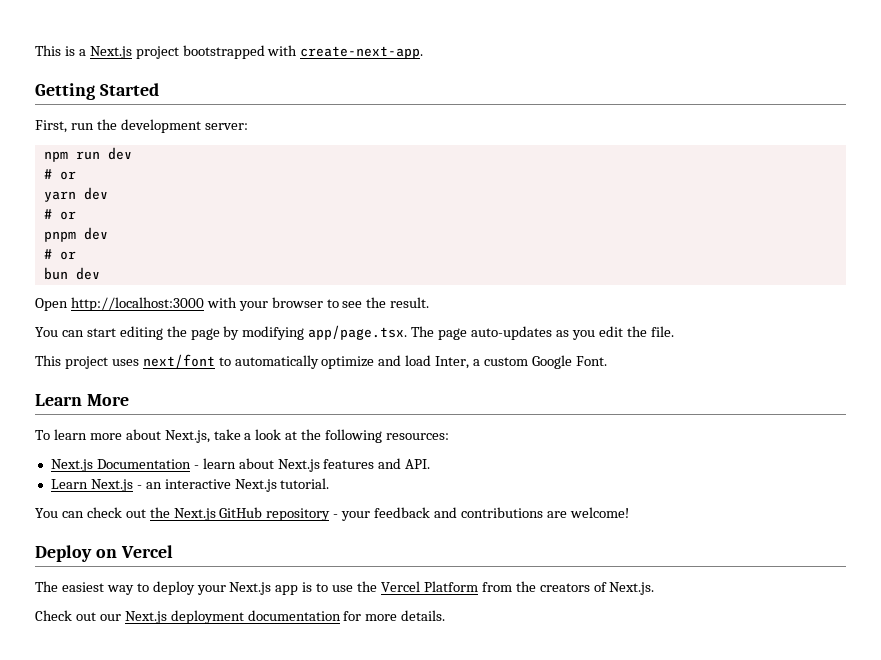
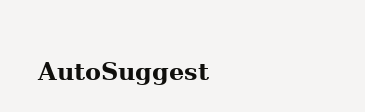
- This is a Next.js project bootstrapped with create-next-app.
- Getting Started
- First, run the development server:
- npm run dev
- # or
- yarn dev
- # or
- pnpm dev
- # or
- bun dev
- Open http://localhost:3000 with your browser to see the result.
- You can start editing the page by modifying app/page.tsx. The page auto-updates as you edit the file.
- This project uses next/font to automatically optimize and load Inter, a custom Google Font.
- Learn More
- To learn more about Next.js, take a look at the following resources:
- Next.js Documentation - learn about Next.js features and API.
- Learn Next.js - an interactive Next.js tutorial.
- You can check out the Next.js GitHub repository - your feedback and contributions are welcome!
- Deploy on Vercel
- The easiest way to deploy your Next.js app is to use the Vercel Platform from the creators of Next.js.
- Check out our Next.js deployment documentation for more details.
+ AutoSuggest

